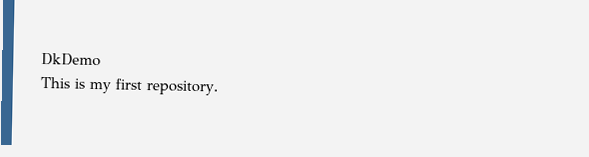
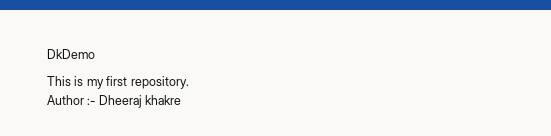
+ Author :- Dheeraj khakre

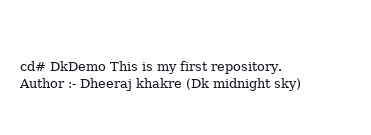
- DkDemo
- This is my first repository.
+ cd# DkDemo This is my first repository.
- Author :- Dheeraj khakre
+ Author :- Dheeraj khakre (Dk midnight sky)

